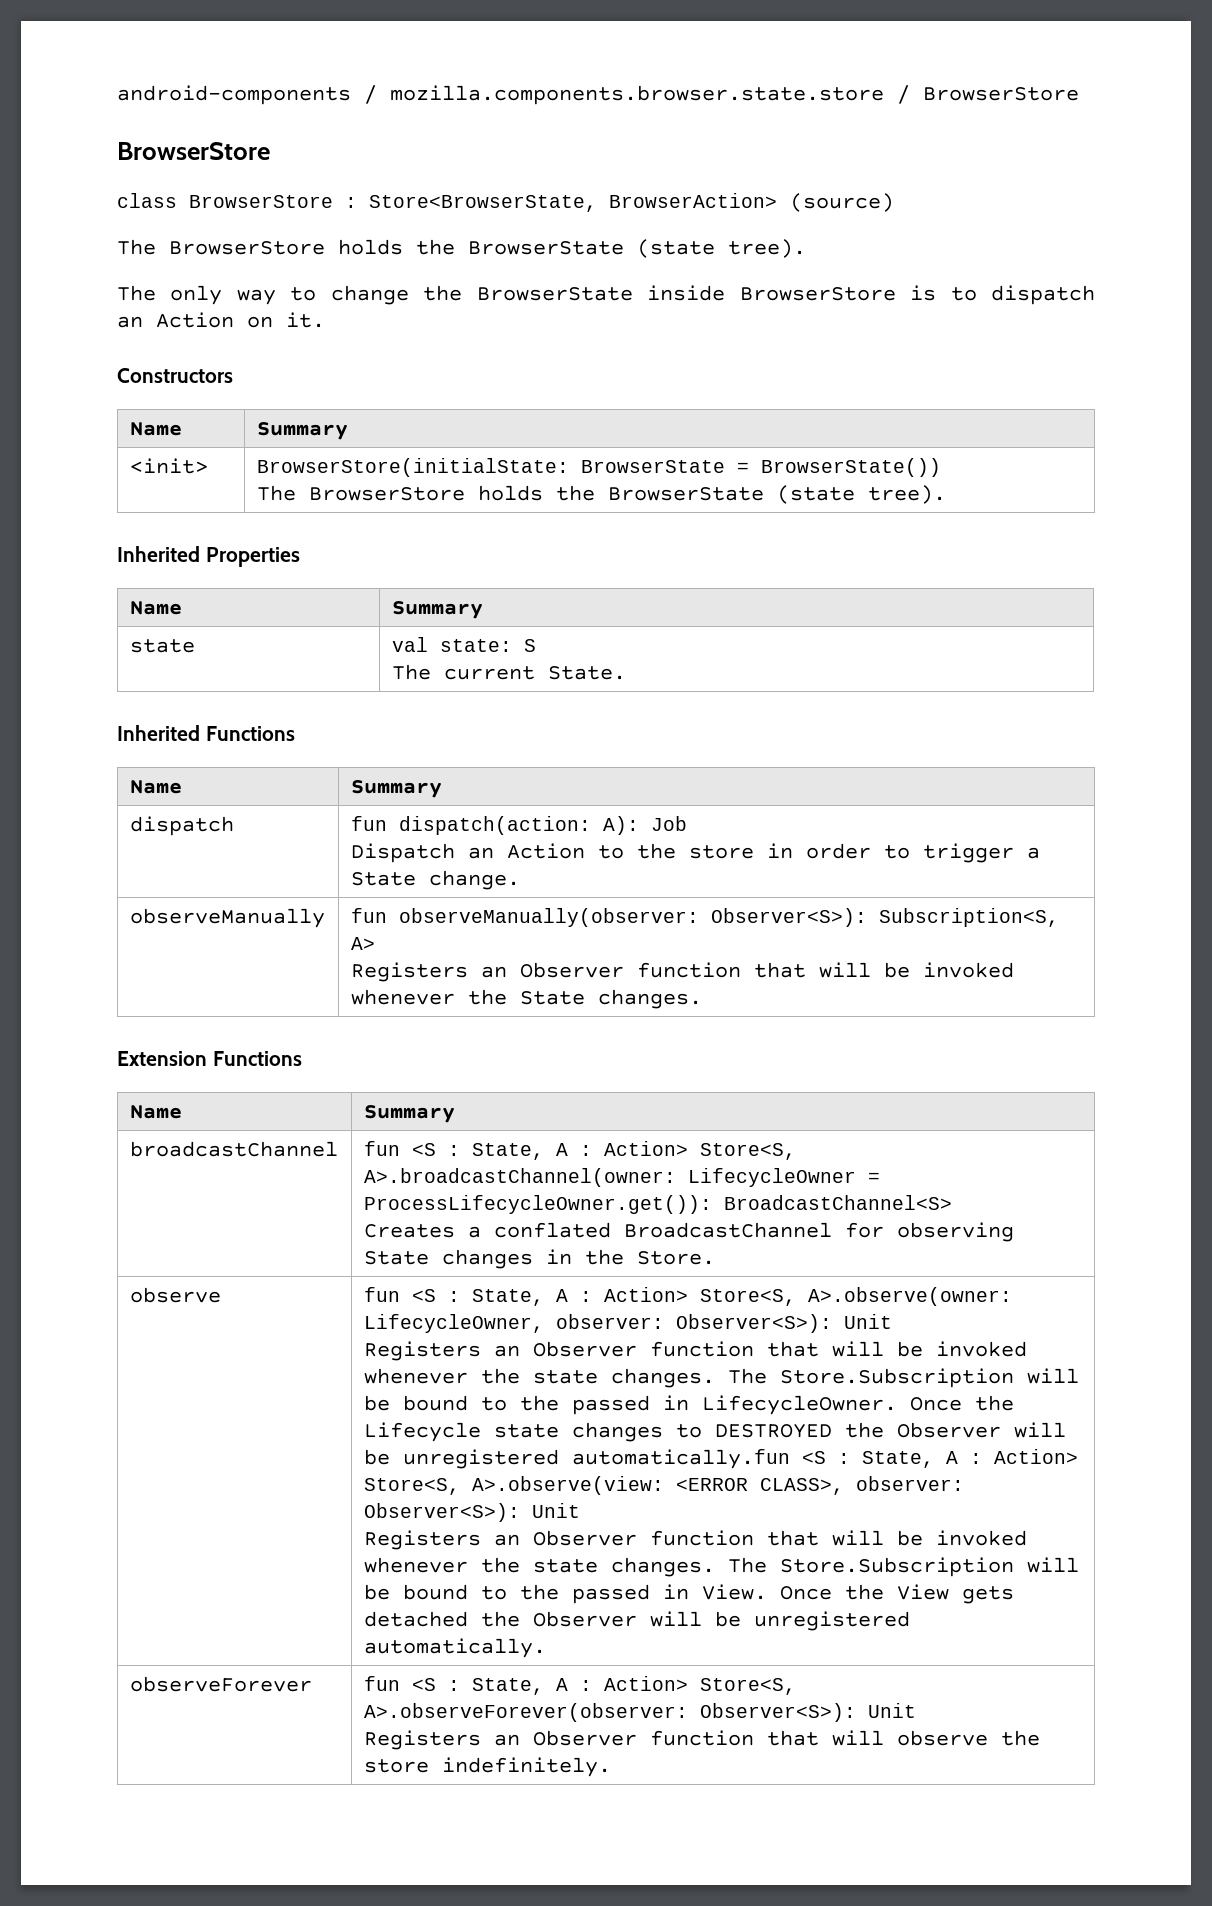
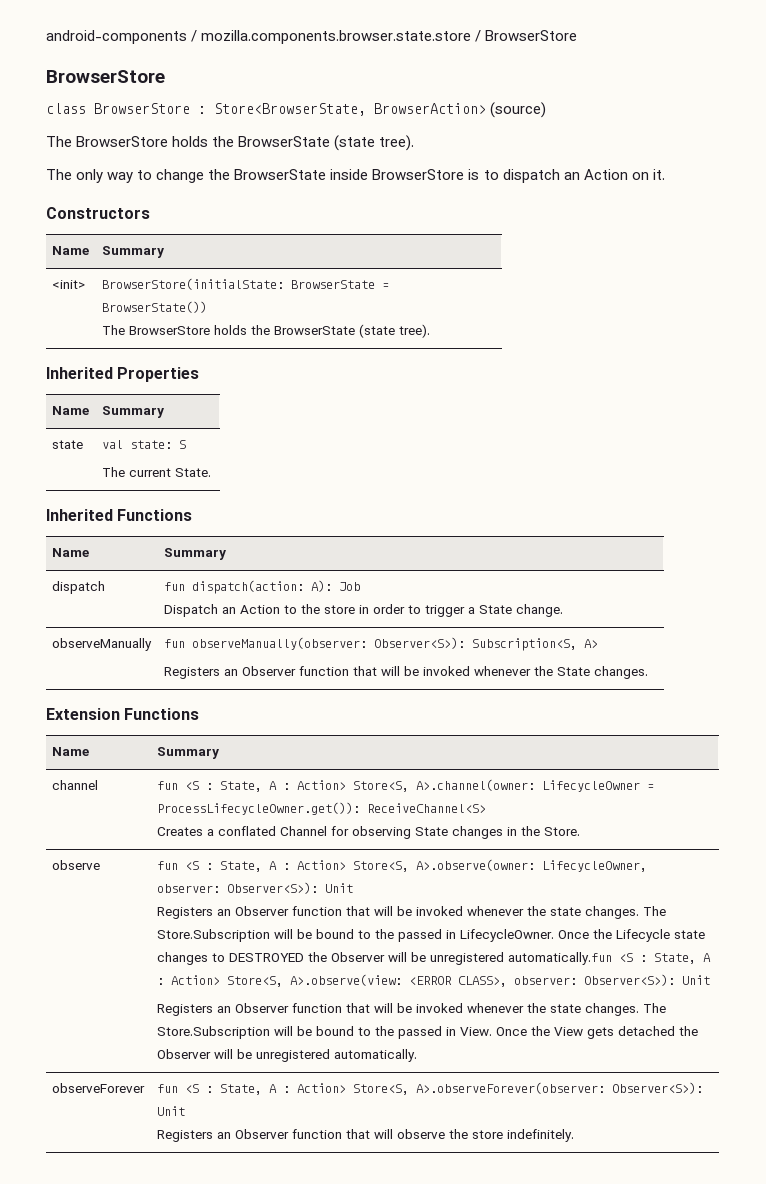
- broadcastChannel | fun <S : State, A : Action> Store<S, A>.broadcastChannel(owner: LifecycleOwner = ProcessLifecycleOwner.get()): BroadcastChannel<S>
- Creates a conflated BroadcastChannel for observing State changes in the Store.
+ channel | fun <S : State, A : Action> Store<S, A>.channel(owner: LifecycleOwner = ProcessLifecycleOwner.get()): ReceiveChannel<S>
+ Creates a conflated Channel for observing State changes in the Store.

